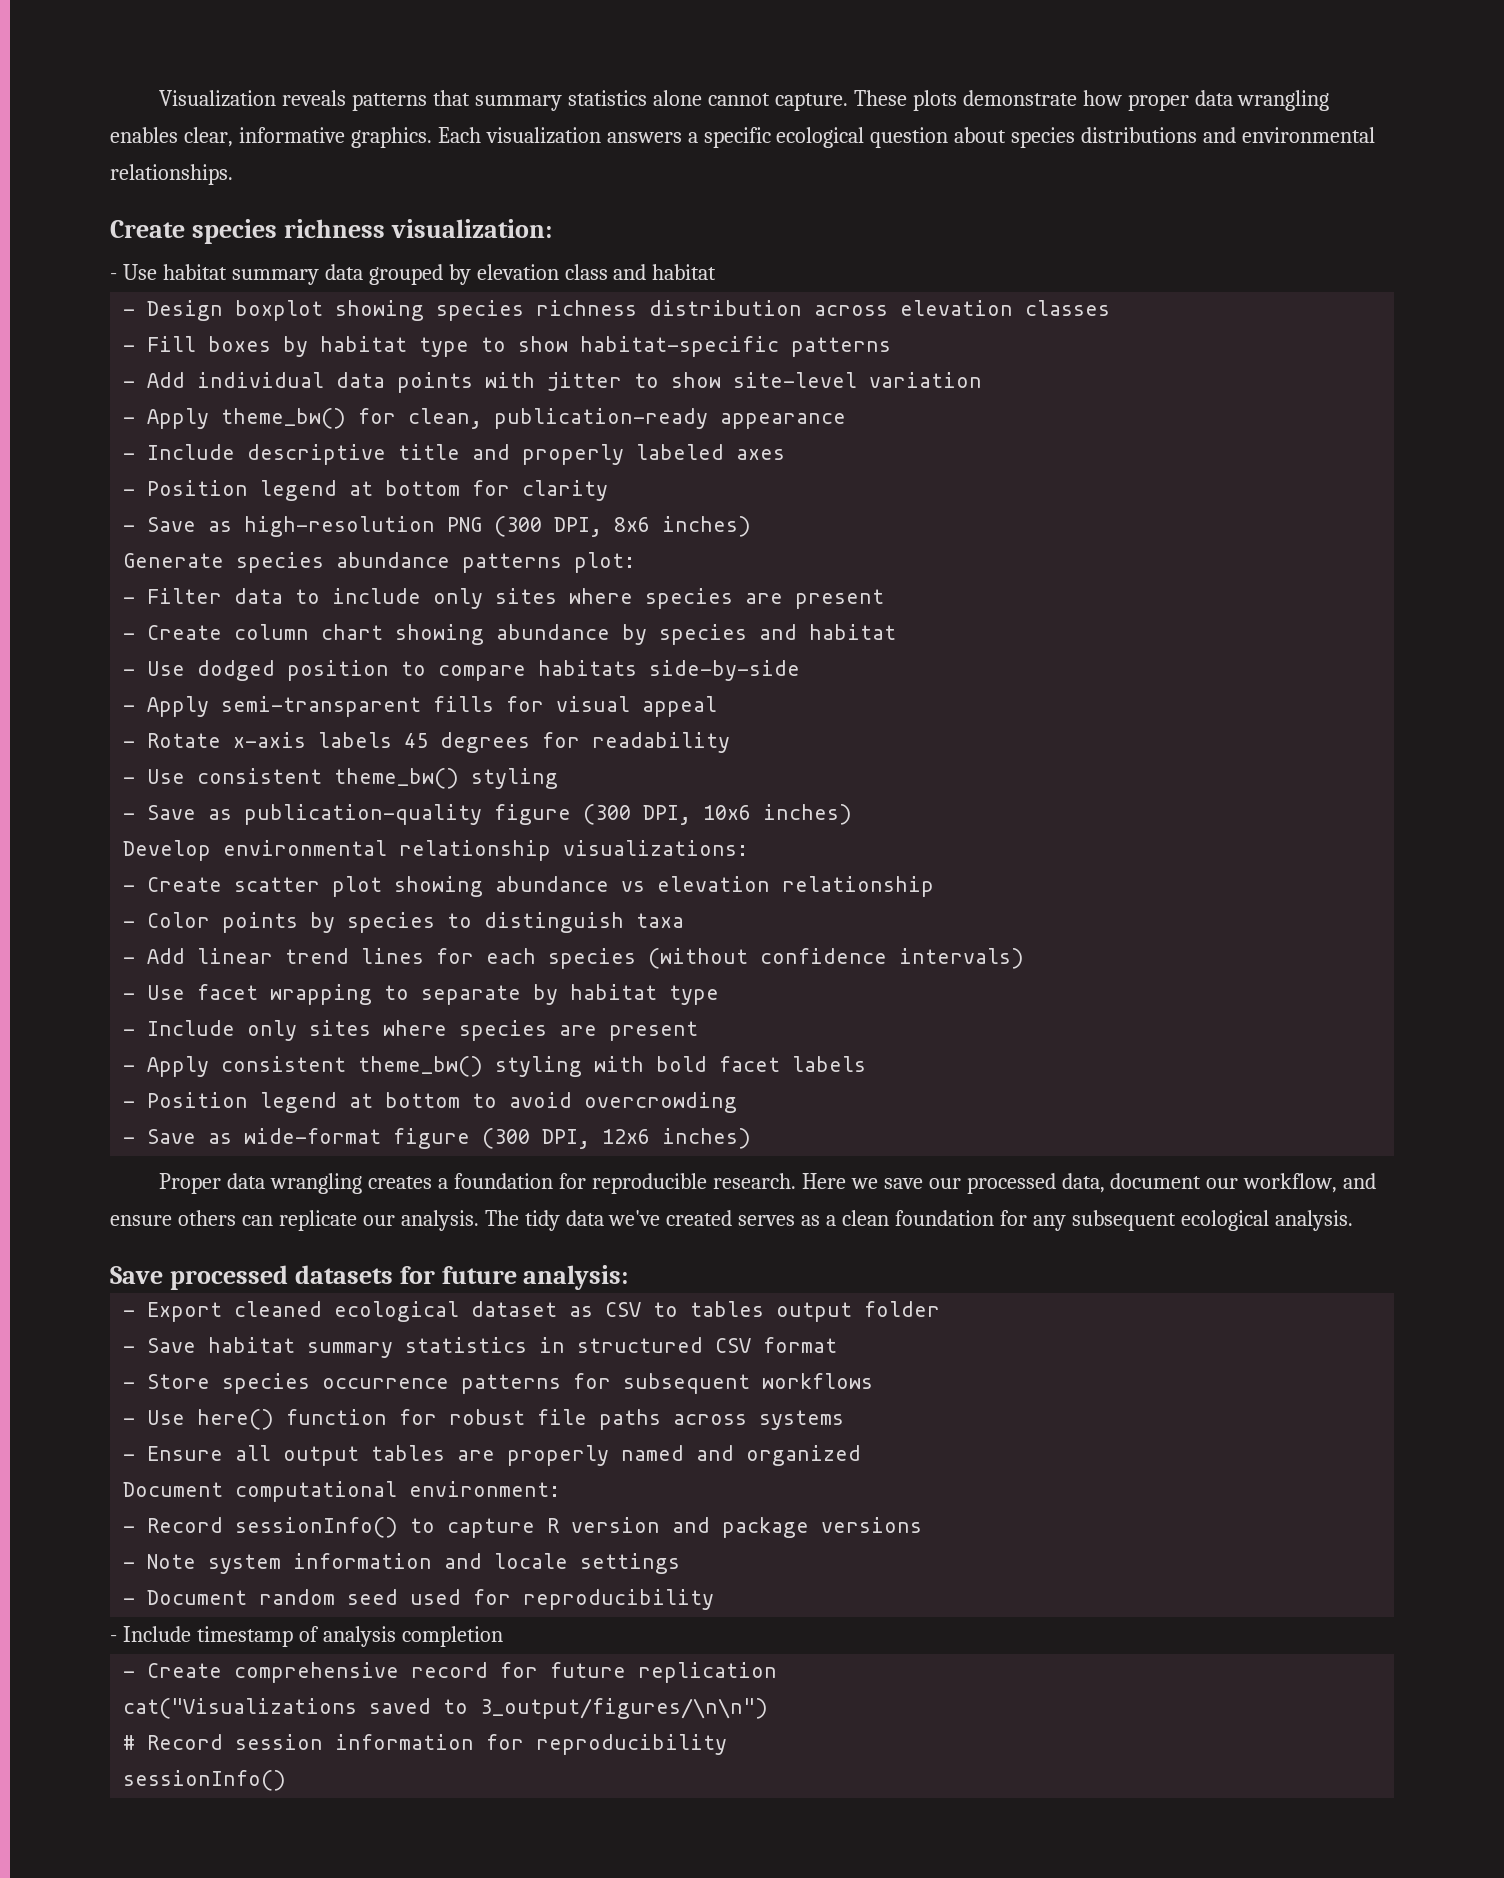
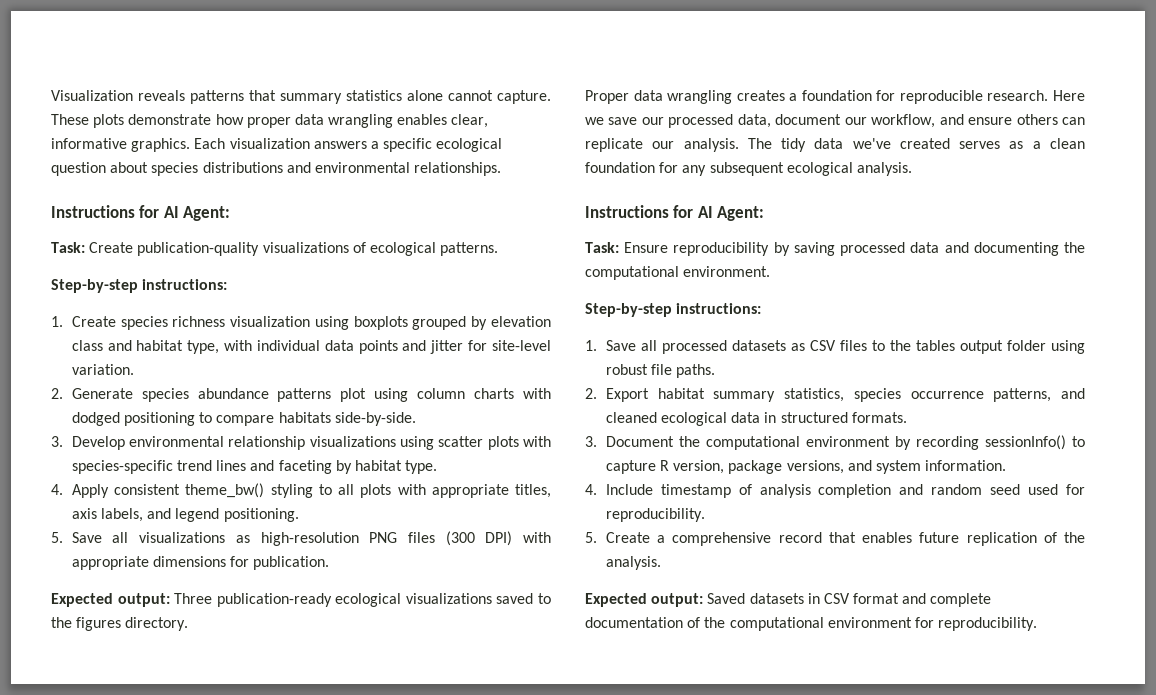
  Each visualization answers a specific ecological question about species distributions and environmental relationships.
- Create species richness visualization:
- - Use habitat summary data grouped by elevation class and habitat
- - Design boxplot showing species richness distribution across elevation classes
- - Fill boxes by habitat type to show habitat-specific patterns
- - Add individual data points with jitter to show site-level variation
- - Apply theme_bw() for clean, publication-ready appearance
- - Include descriptive title and properly labeled axes
- - Position legend at bottom for clarity
- - Save as high-resolution PNG (300 DPI, 8x6 inches)
- Generate species abundance patterns plot:
- - Filter data to include only sites where species are present
- - Create column chart showing abundance by species and habitat
- - Use dodged position to compare habitats side-by-side
- - Apply semi-transparent fills for visual appeal
- - Rotate x-axis labels 45 degrees for readability
- - Use consistent theme_bw() styling
- - Save as publication-quality figure (300 DPI, 10x6 inches)
- Develop environmental relationship visualizations:
- - Create scatter plot showing abundance vs elevation relationship
- - Color points by species to distinguish taxa
- - Add linear trend lines for each species (without confidence intervals)
- - Use facet wrapping to separate by habitat type
- - Include only sites where species are present
- - Apply consistent theme_bw() styling with bold facet labels
- - Position legend at bottom to avoid overcrowding
- - Save as wide-format figure (300 DPI, 12x6 inches)
+ Instructions for AI Agent:
+ Task: Create publication-quality visualizations of ecological patterns.
+ Step-by-step instructions:
+ 1. Create species richness visualization using boxplots grouped by elevation class and habitat type, with individual data points and jitter for site-level variation.
+ 2. Generate species abundance patterns plot using column charts with dodged positioning to compare habitats side-by-side.
+ 3. Develop environmental relationship visualizations using scatter plots with species-specific trend lines and faceting by habitat type.
+ 4. Apply consistent theme_bw() styling to all plots with appropriate titles, axis labels, and legend positioning.
+ 5. Save all visualizations as high-resolution PNG files (300 DPI) with appropriate dimensions for publication.
+ Expected output: Three publication-ready ecological visualizations saved to the figures directory.
  The tidy data we've created serves as a clean foundation for any subsequent ecological analysis.
- Save processed datasets for future analysis:
- - Export cleaned ecological dataset as CSV to tables output folder
- - Save habitat summary statistics in structured CSV format
- - Store species occurrence patterns for subsequent workflows
- - Use here() function for robust file paths across systems
- - Ensure all output tables are properly named and organized
- Document computational environment:
- - Record sessionInfo() to capture R version and package versions
- - Note system information and locale settings
- - Document random seed used for reproducibility
- - Include timestamp of analysis completion
- - Create comprehensive record for future replication
- cat("Visualizations saved to 3_output/figures/\n\n")
- # Record session information for reproducibility
- sessionInfo()
+ Instructions for AI Agent:
+ Task: Ensure reproducibility by saving processed data and documenting the computational environment.
+ Step-by-step instructions:
+ 1. Save all processed datasets as CSV files to the tables output folder using robust file paths.
+ 2. Export habitat summary statistics, species occurrence patterns, and cleaned ecological data in structured formats.
+ 3. Document the computational environment by recording sessionInfo() to capture R version, package versions, and system information.
+ 4. Include timestamp of analysis completion and random seed used for reproducibility.
+ 5. Create a comprehensive record that enables future replication of the analysis.
+ Expected output: Saved datasets in CSV format and complete documentation of the computational environment for reproducibility.

